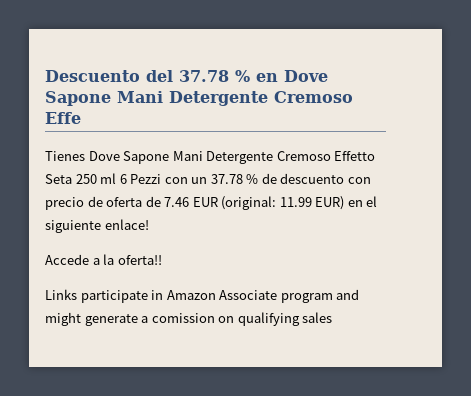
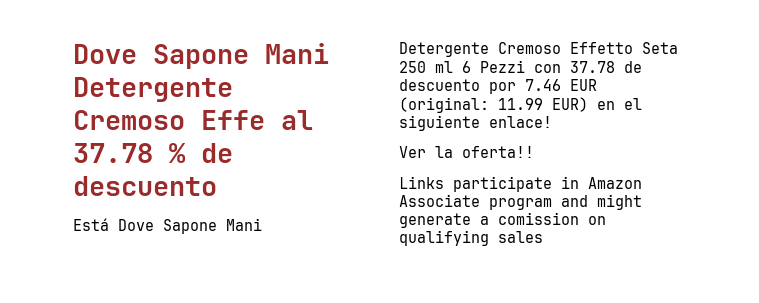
- Descuento del 37.78 % en Dove Sapone Mani Detergente Cremoso Effe
- Tienes Dove Sapone Mani Detergente Cremoso Effetto Seta 250 ml 6 Pezzi con un 37.78 % de descuento con precio de oferta de 7.46 EUR (original: 11.99 EUR) en el siguiente enlace!
+ Dove Sapone Mani Detergente Cremoso Effe al 37.78 % de descuento
+ Está Dove Sapone Mani Detergente Cremoso Effetto Seta 250 ml 6 Pezzi con 37.78 de descuento por 7.46 EUR (original: 11.99 EUR) en el siguiente enlace!
- Accede a la oferta!!
+ Ver la oferta!!

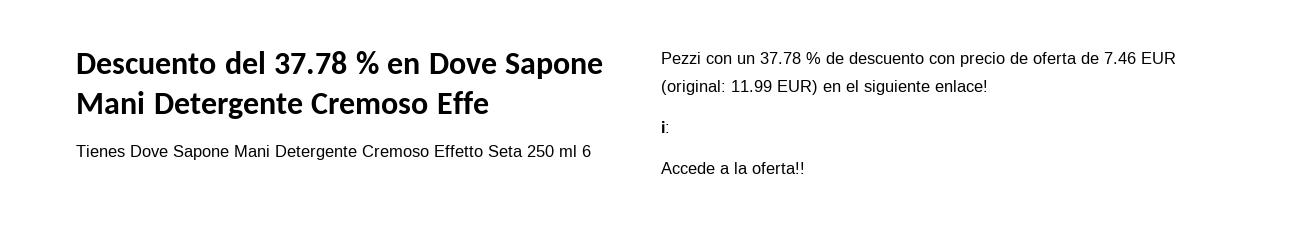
- Dove Sapone Mani Detergente Cremoso Effe al 37.78 % de descuento
- Está Dove Sapone Mani Detergente Cremoso Effetto Seta 250 ml 6 Pezzi con 37.78 de descuento por 7.46 EUR (original: 11.99 EUR) en el siguiente enlace!
+ Descuento del 37.78 % en Dove Sapone Mani Detergente Cremoso Effe
+ Tienes Dove Sapone Mani Detergente Cremoso Effetto Seta 250 ml 6 Pezzi con un 37.78 % de descuento con precio de oferta de 7.46 EUR (original: 11.99 EUR) en el siguiente enlace!
- Ver la oferta!!
+ ℹ:
+ Accede a la oferta!!
- Links participate in Amazon Associate program and might generate a comission on qualifying sales

